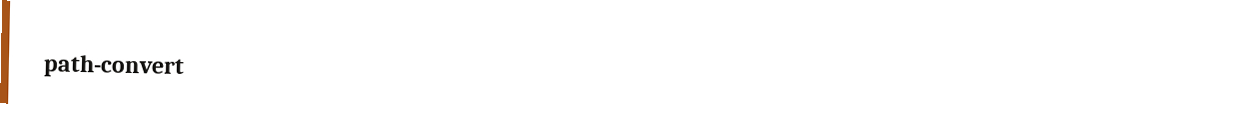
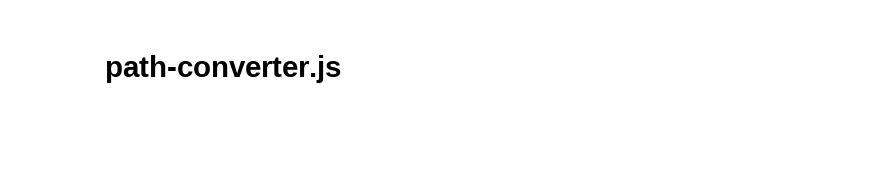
- path-convert
+ path-converter.js

